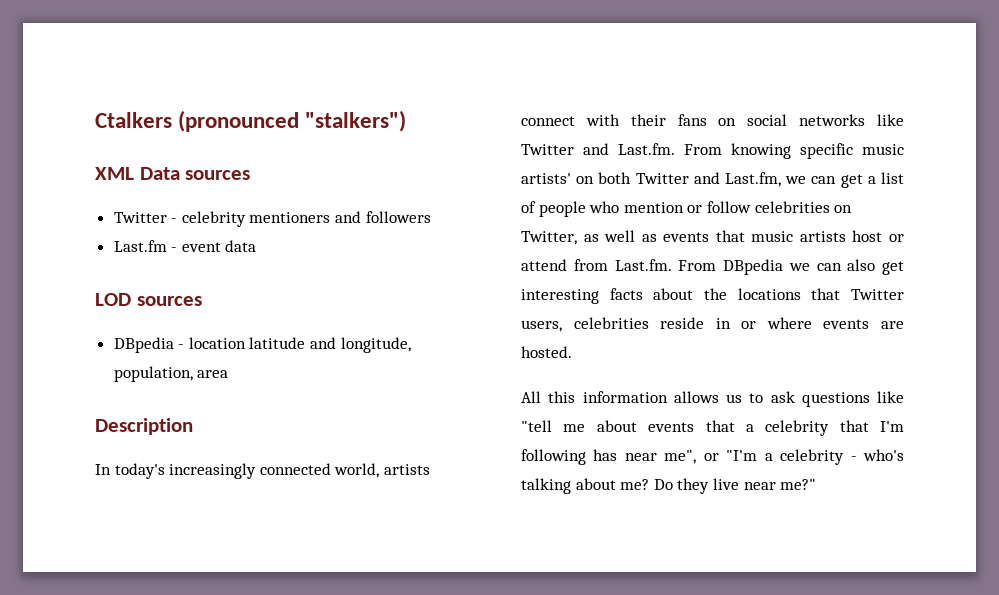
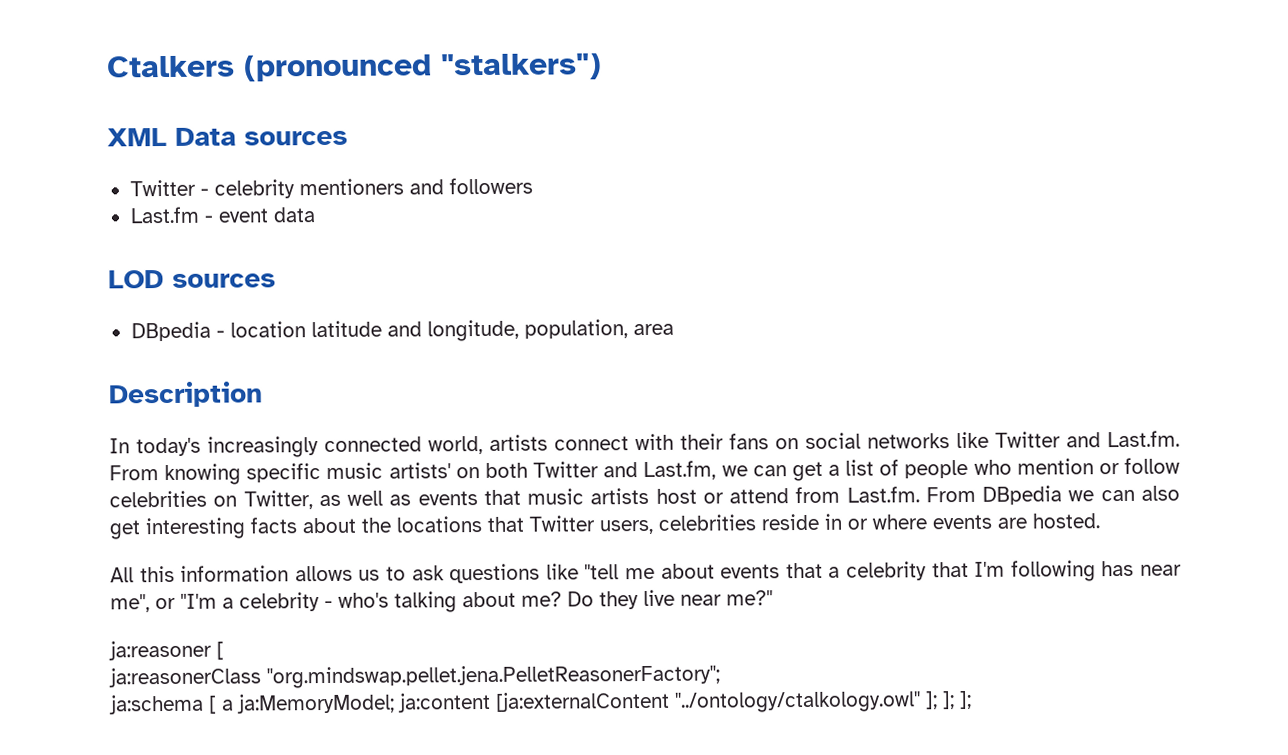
+ ja:reasoner [
+ ja:reasonerClass "org.mindswap.pellet.jena.PelletReasonerFactory";
+ ja:schema [ a ja:MemoryModel; ja:content [ja:externalContent "../ontology/ctalkology.owl" ]; ]; ];

